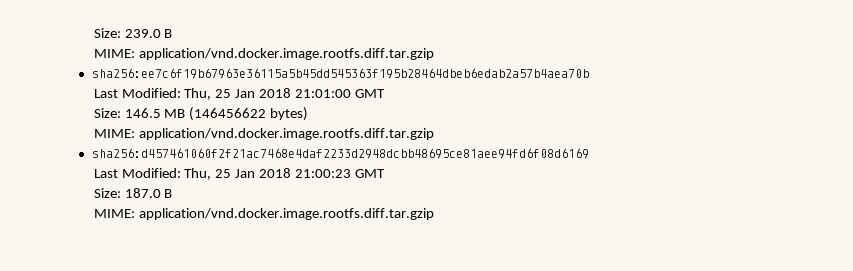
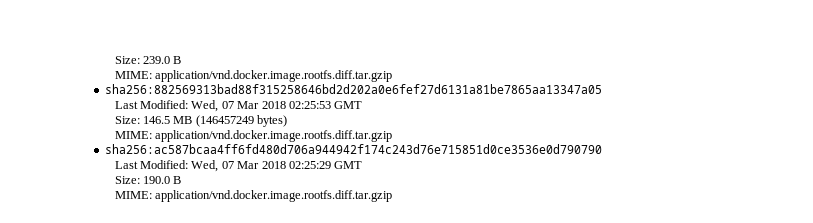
- sha256:ee7c6f19b67963e36115a5b45dd545363f195b28464dbeb6edab2a57b4aea70b
- Last Modified: Thu, 25 Jan 2018 21:01:00 GMT
+ sha256:882569313bad88f315258646bd2d202a0e6fef27d6131a81be7865aa13347a05
+ Last Modified: Wed, 07 Mar 2018 02:25:53 GMT
- Size: 146.5 MB (146456622 bytes)
+ Size: 146.5 MB (146457249 bytes)
- sha256:d457461060f2f21ac7468e4daf2233d2948dcbb48695ce81aee94fd6f08d6169
- Last Modified: Thu, 25 Jan 2018 21:00:23 GMT
- Size: 187.0 B
+ sha256:ac587bcaa4ff6fd480d706a944942f174c243d76e715851d0ce3536e0d790790
+ Last Modified: Wed, 07 Mar 2018 02:25:29 GMT
+ Size: 190.0 B

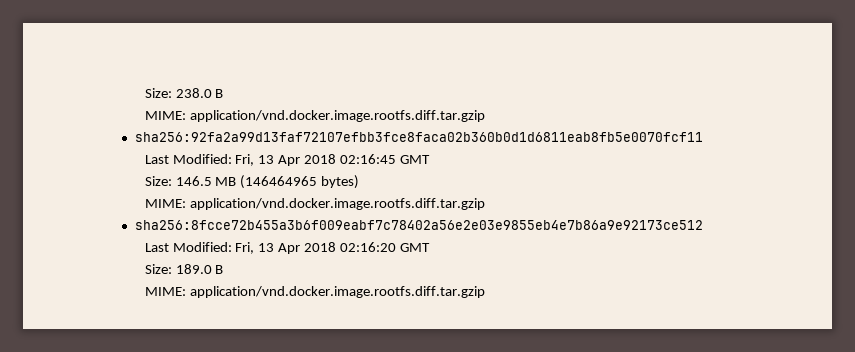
- Size: 239.0 B
+ Size: 238.0 B
- sha256:882569313bad88f315258646bd2d202a0e6fef27d6131a81be7865aa13347a05
- Last Modified: Wed, 07 Mar 2018 02:25:53 GMT
+ sha256:92fa2a99d13faf72107efbb3fce8faca02b360b0d1d6811eab8fb5e0070fcf11
+ Last Modified: Fri, 13 Apr 2018 02:16:45 GMT
- Size: 146.5 MB (146457249 bytes)
+ Size: 146.5 MB (146464965 bytes)
- sha256:ac587bcaa4ff6fd480d706a944942f174c243d76e715851d0ce3536e0d790790
- Last Modified: Wed, 07 Mar 2018 02:25:29 GMT
- Size: 190.0 B
+ sha256:8fcce72b455a3b6f009eabf7c78402a56e2e03e9855eb4e7b86a9e92173ce512
+ Last Modified: Fri, 13 Apr 2018 02:16:20 GMT
+ Size: 189.0 B

